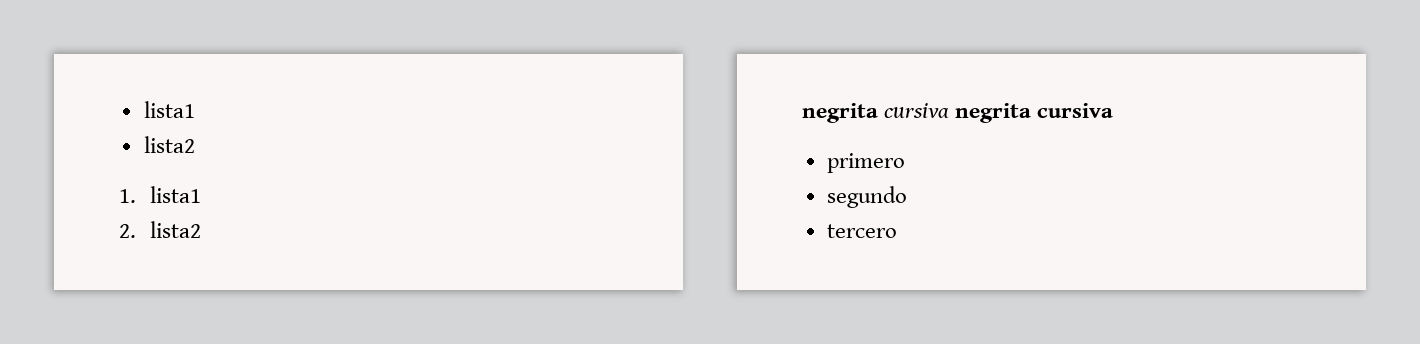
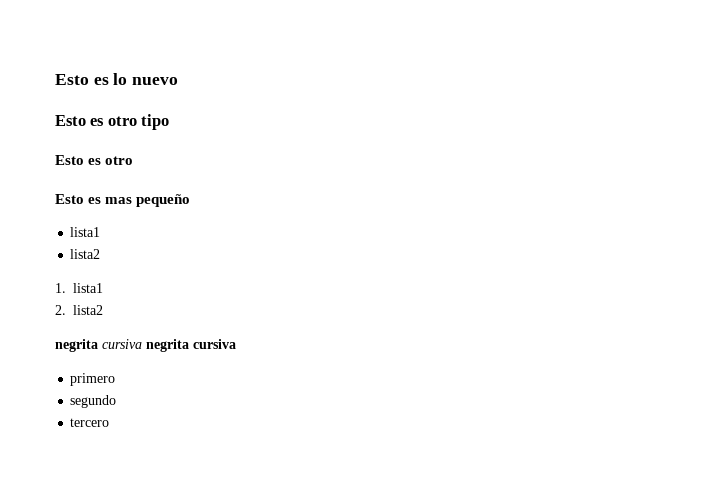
+ Esto es lo nuevo
+ Esto es otro tipo
+ Esto es otro
+ Esto es mas pequeño

